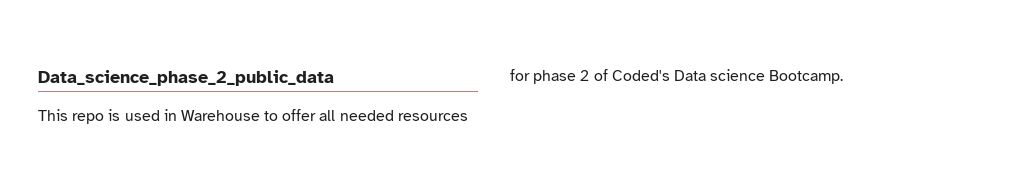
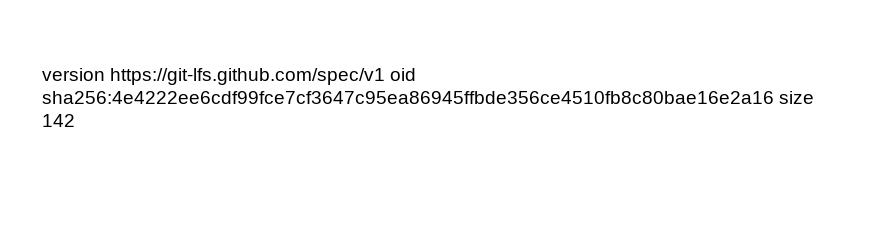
- Data_science_phase_2_public_data
- This repo is used in Warehouse to offer all needed resources for phase 2 of Coded's Data science Bootcamp.
+ version https://git-lfs.github.com/spec/v1 oid sha256:4e4222ee6cdf99fce7cf3647c95ea86945ffbde356ce4510fb8c80bae16e2a16 size 142

